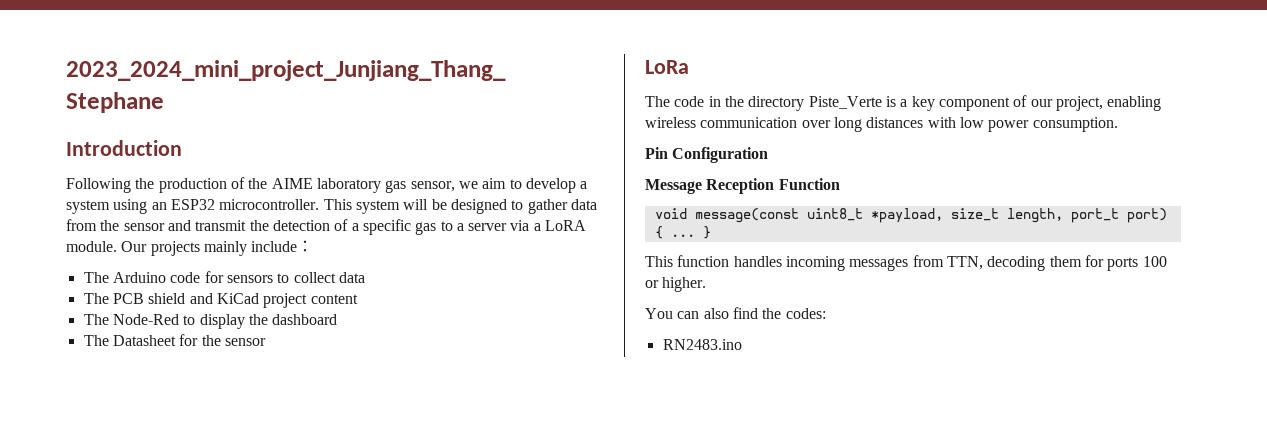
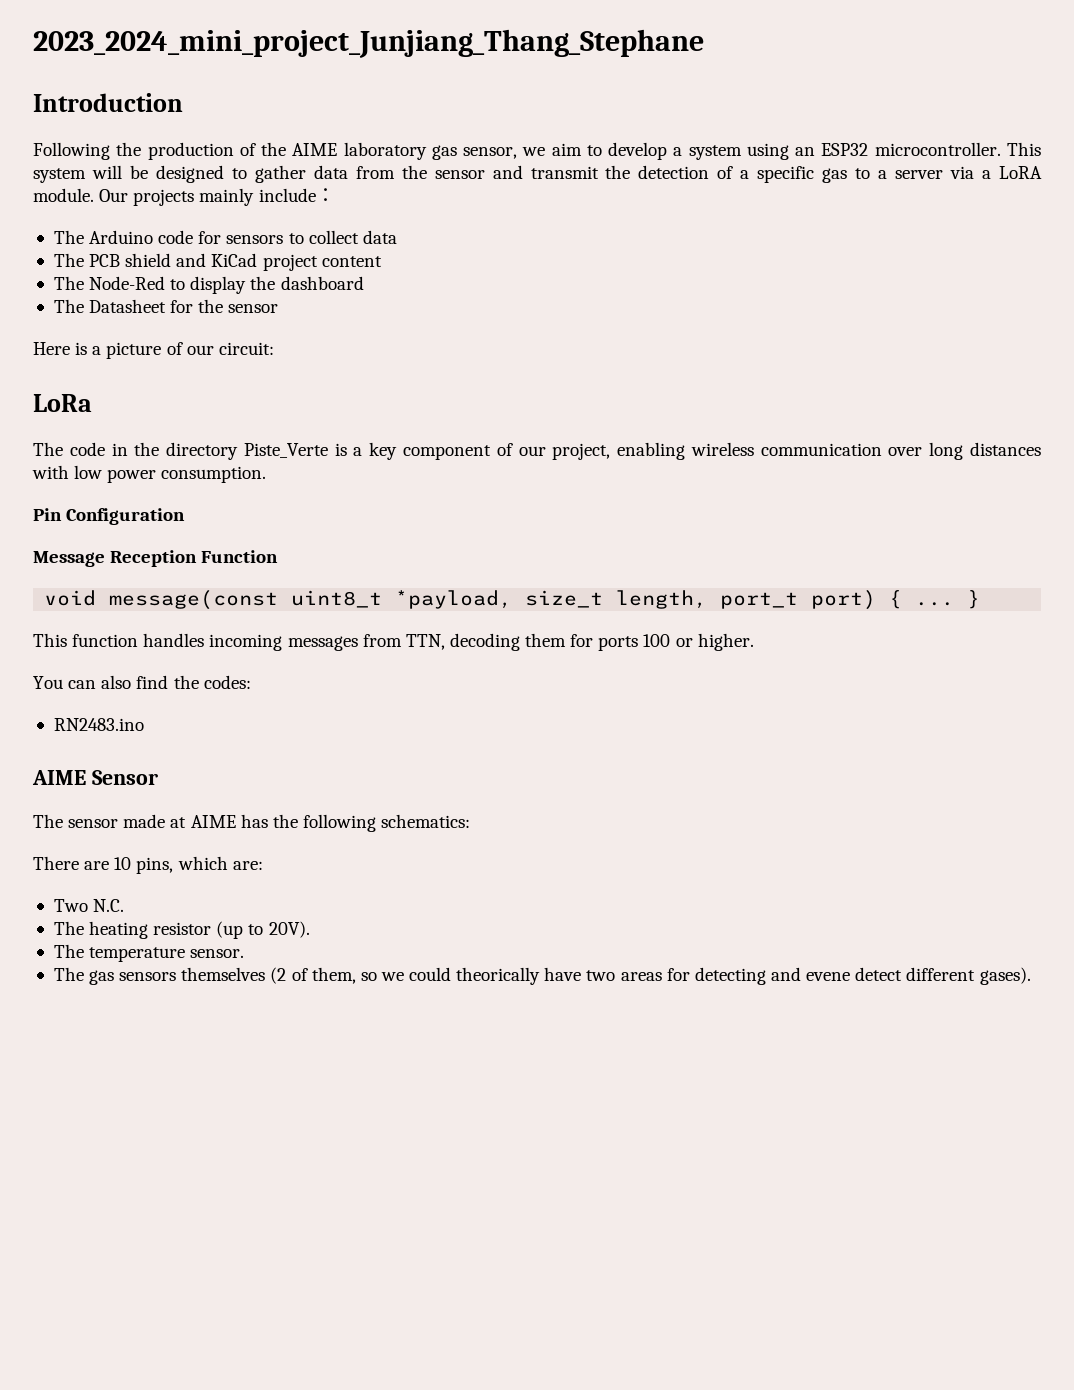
+ Here is a picture of our circuit:
+ AIME Sensor
+ The sensor made at AIME has the following schematics:
+ There are 10 pins, which are:
+ Two N.C.
+ The heating resistor (up to 20V).
+ The temperature sensor.
+ The gas sensors themselves (2 of them, so we could theorically have two areas for detecting and evene detect different gases).

